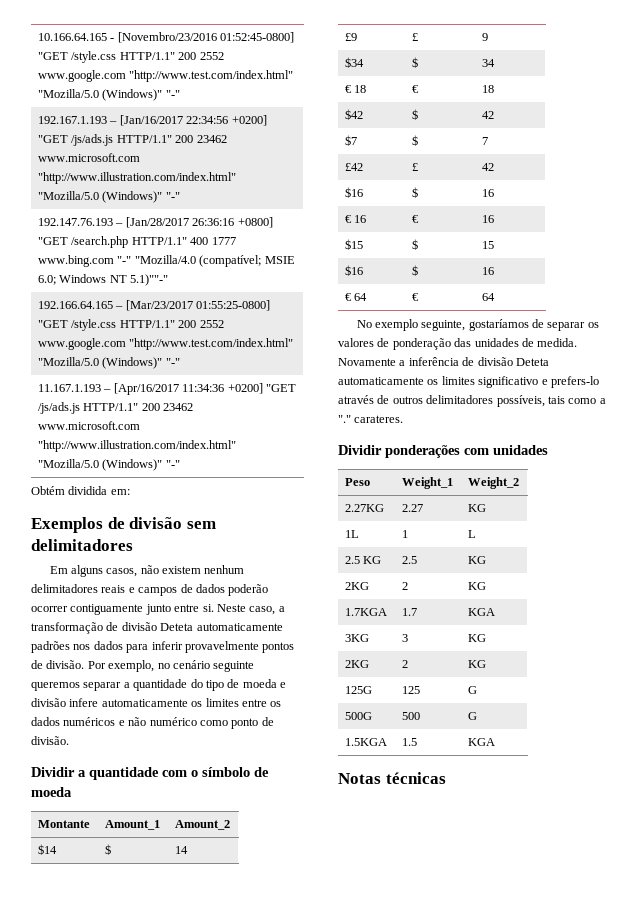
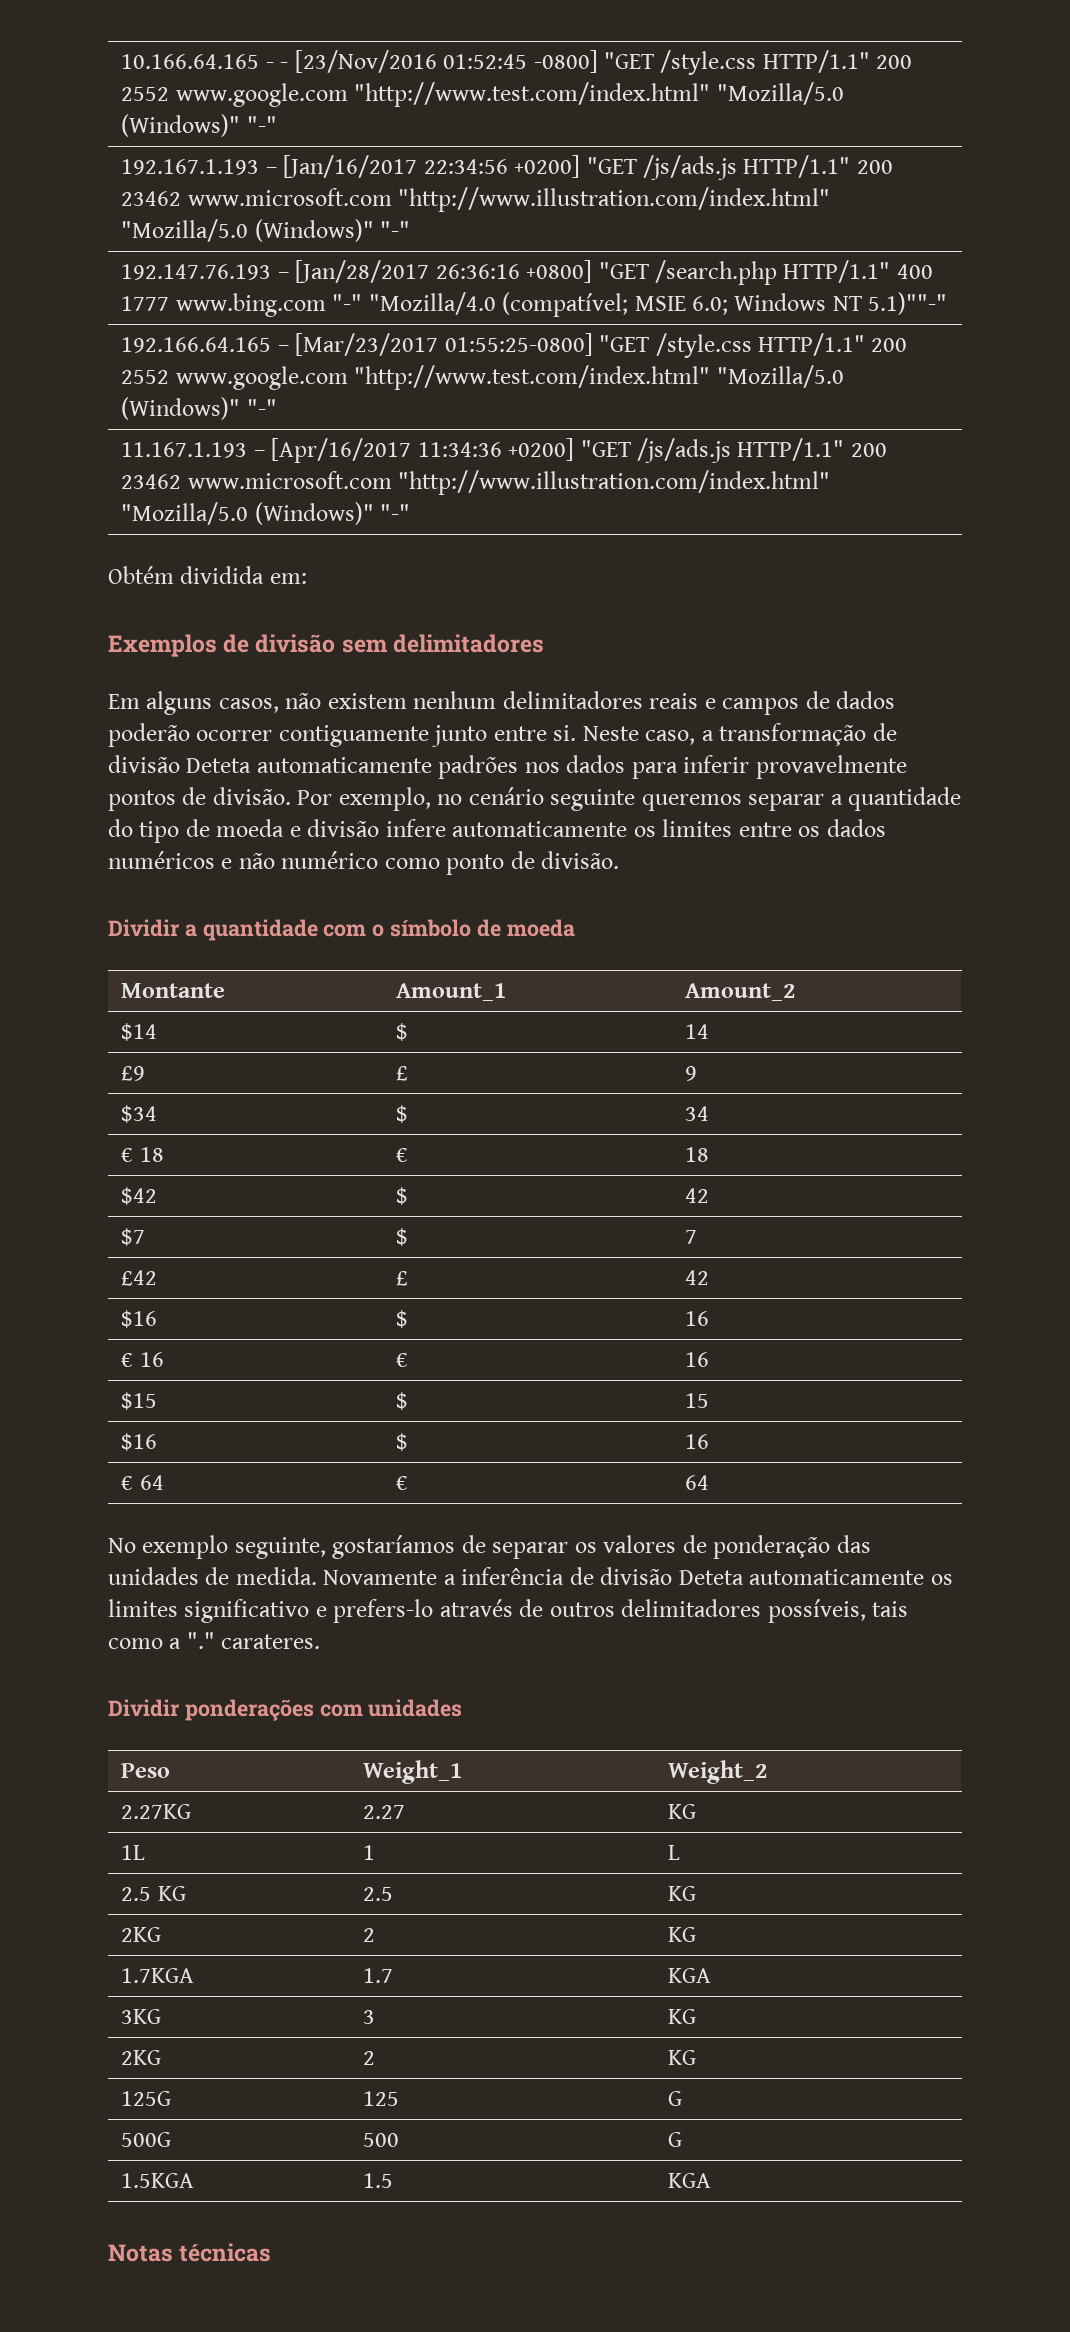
- 10.166.64.165 - [Novembro/23/2016 01:52:45-0800] "GET /style.css HTTP/1.1" 200 2552 www.google.com "http://www.test.com/index.html" "Mozilla/5.0 (Windows)" "-"
+ 10.166.64.165 - - [23/Nov/2016 01:52:45 -0800] "GET /style.css HTTP/1.1" 200 2552 www.google.com "http://www.test.com/index.html" "Mozilla/5.0 (Windows)" "-"

